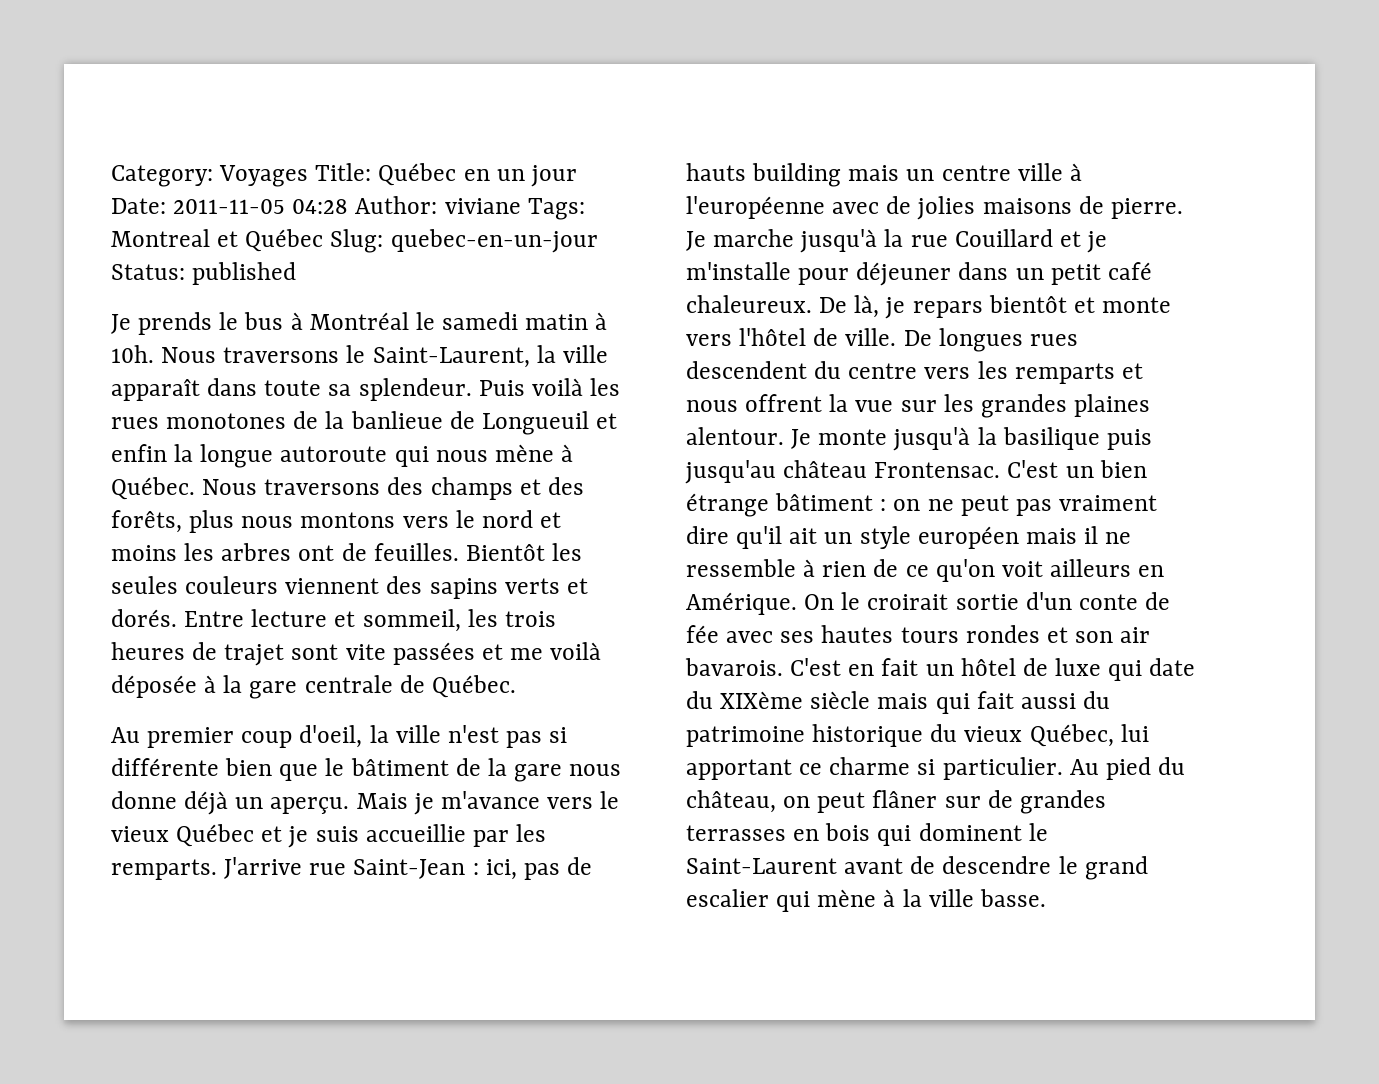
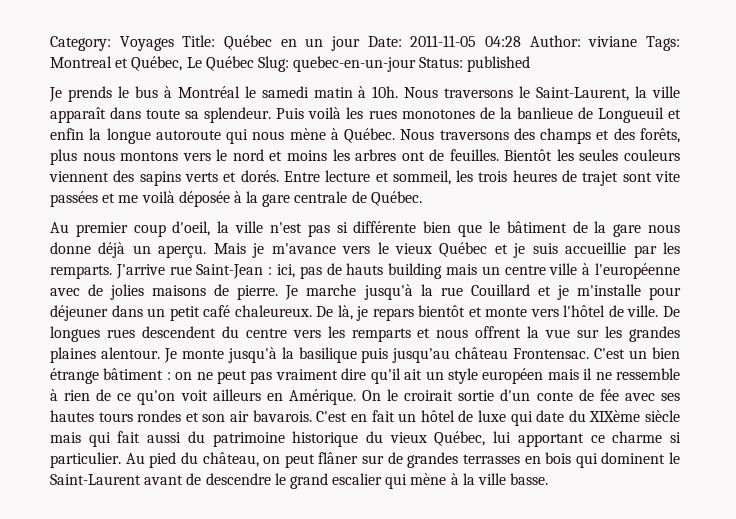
- Category: Voyages Title: Québec en un jour Date: 2011-11-05 04:28 Author: viviane Tags: Montreal et Québec Slug: quebec-en-un-jour Status: published
+ Category: Voyages Title: Québec en un jour Date: 2011-11-05 04:28 Author: viviane Tags: Montreal et Québec, Le Québec Slug: quebec-en-un-jour Status: published

